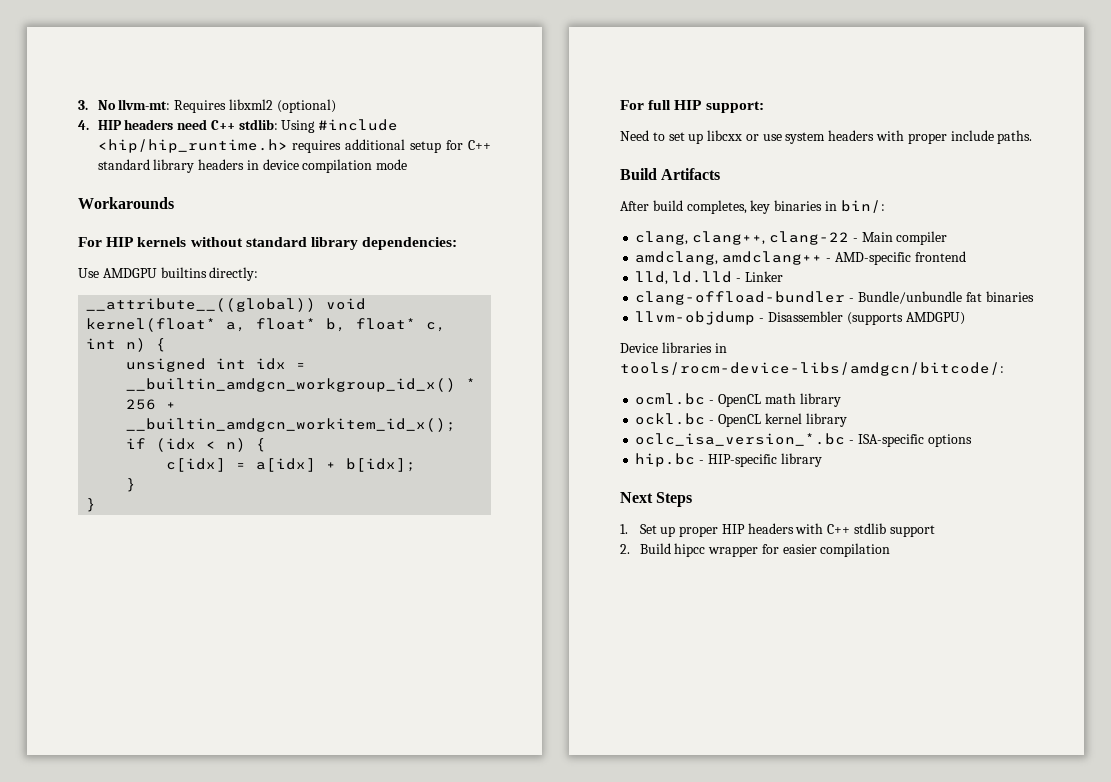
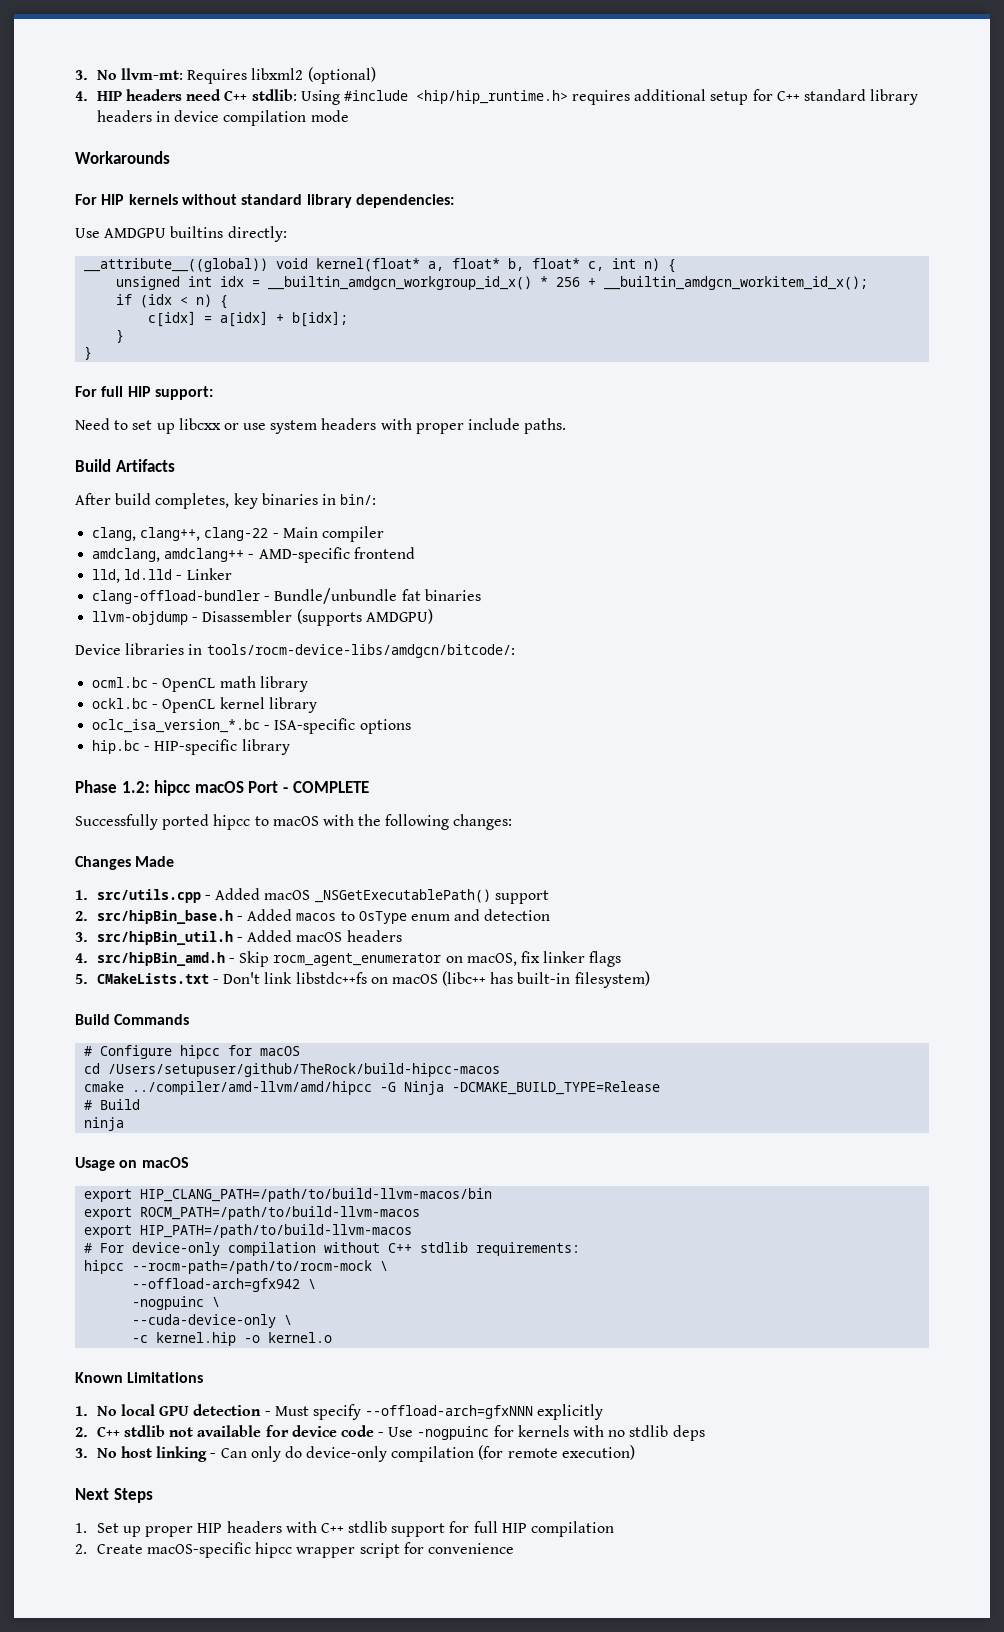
+ Phase 1.2: hipcc macOS Port - COMPLETE
+ Successfully ported hipcc to macOS with the following changes:
+ Changes Made
+ 1. src/utils.cpp - Added macOS _NSGetExecutablePath() support
+ 2. src/hipBin_base.h - Added macos to OsType enum and detection
+ 3. src/hipBin_util.h - Added macOS headers
+ 4. src/hipBin_amd.h - Skip rocm_agent_enumerator on macOS, fix linker flags
+ 5. CMakeLists.txt - Don't link libstdc++fs on macOS (libc++ has built-in filesystem)
+ Build Commands
+ # Configure hipcc for macOS
+ cd /Users/setupuser/github/TheRock/build-hipcc-macos
+ cmake ../compiler/amd-llvm/amd/hipcc -G Ninja -DCMAKE_BUILD_TYPE=Release
+ # Build
+ ninja
+ Usage on macOS
+ export HIP_CLANG_PATH=/path/to/build-llvm-macos/bin
+ export ROCM_PATH=/path/to/build-llvm-macos
+ export HIP_PATH=/path/to/build-llvm-macos
+ # For device-only compilation without C++ stdlib requirements:
+ hipcc --rocm-path=/path/to/rocm-mock \
+ --offload-arch=gfx942 \
+ -nogpuinc \
+ --cuda-device-only \
+ -c kernel.hip -o kernel.o
+ Known Limitations
+ 1. No local GPU detection - Must specify --offload-arch=gfxNNN explicitly
+ 2. C++ stdlib not available for device code - Use -nogpuinc for kernels with no stdlib deps
+ 3. No host linking - Can only do device-only compilation (for remote execution)
- 1. Set up proper HIP headers with C++ stdlib support
- 2. Build hipcc wrapper for easier compilation
+ 1. Set up proper HIP headers with C++ stdlib support for full HIP compilation
+ 2. Create macOS-specific hipcc wrapper script for convenience

